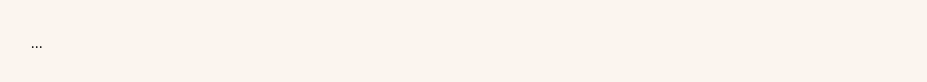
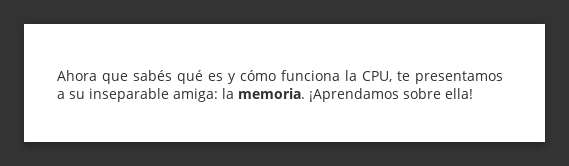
- ...
+ Ahora que sabés qué es y cómo funciona la CPU, te presentamos a su inseparable amiga: la memoria. ¡Aprendamos sobre ella!

